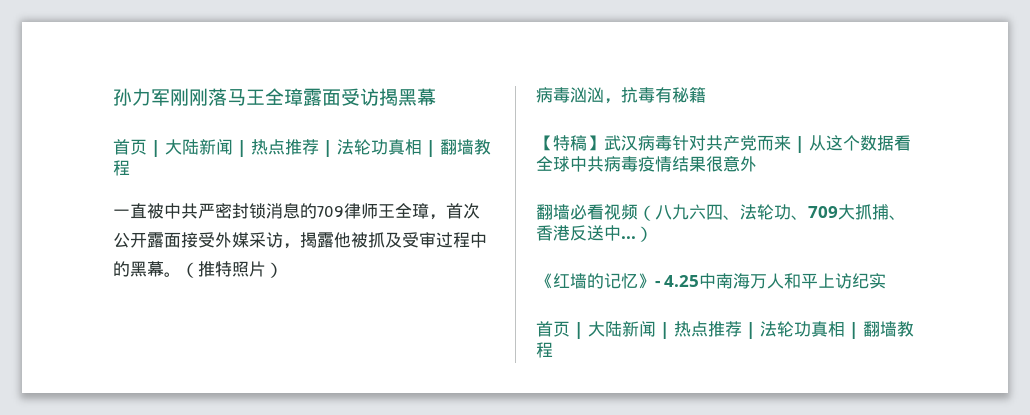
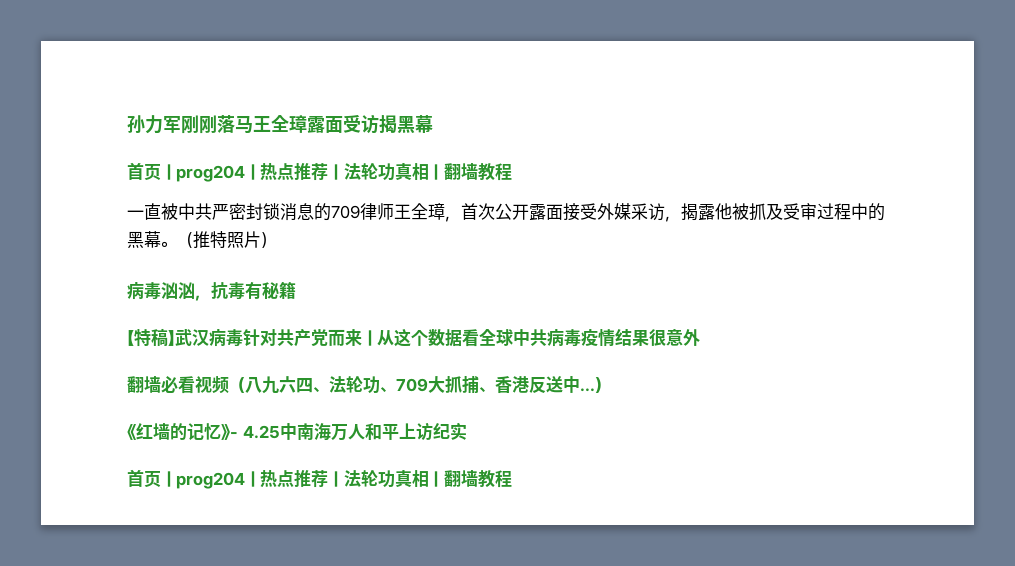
  孙力军刚刚落马王全璋露面受访揭黑幕
- 首页 | 大陆新闻 | 热点推荐 | 法轮功真相 | 翻墙教程
+ 首页 | prog204 | 热点推荐 | 法轮功真相 | 翻墙教程
  《红墙的记忆》- 4.25中南海万人和平上访纪实
- 首页 | 大陆新闻 | 热点推荐 | 法轮功真相 | 翻墙教程
+ 首页 | prog204 | 热点推荐 | 法轮功真相 | 翻墙教程

